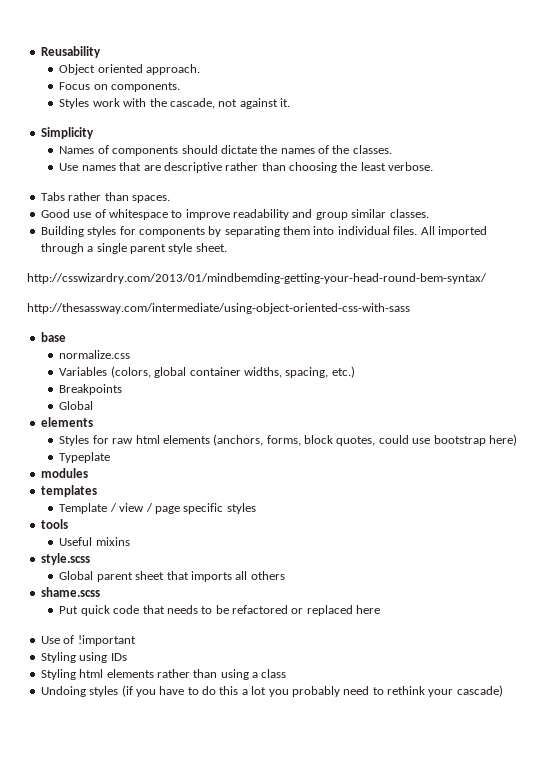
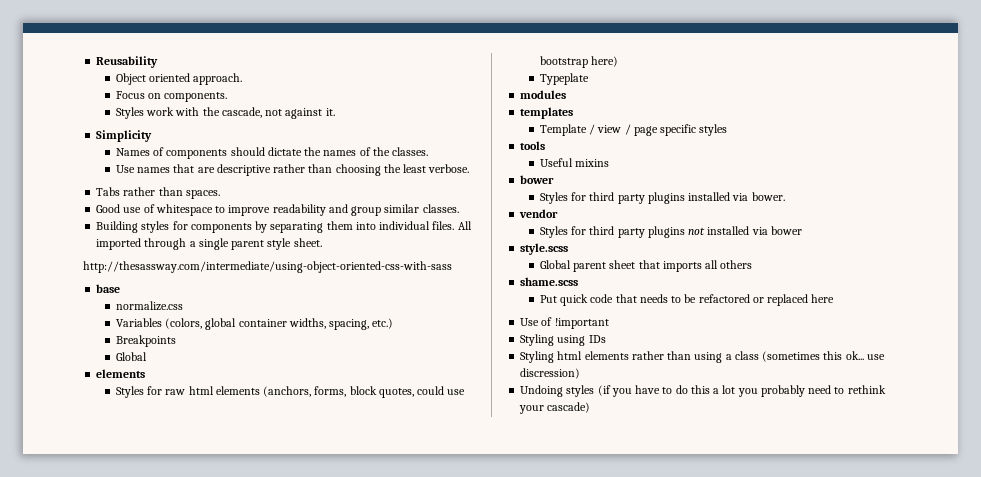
- http://csswizardry.com/2013/01/mindbemding-getting-your-head-round-bem-syntax/
  Useful mixins
+ bower
+ Styles for third party plugins installed via bower.
+ vendor
+ Styles for third party plugins not installed via bower
- Styling html elements rather than using a class
+ Styling html elements rather than using a class (sometimes this ok... use discression)

